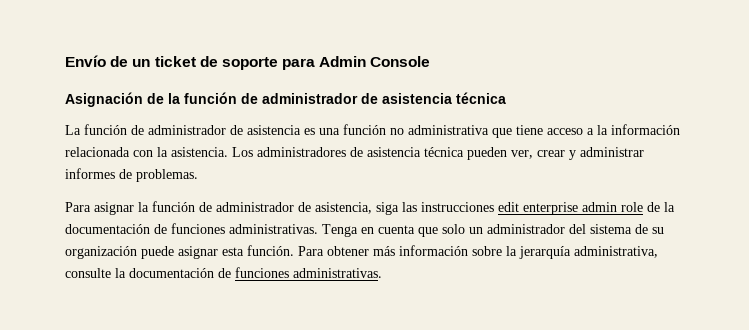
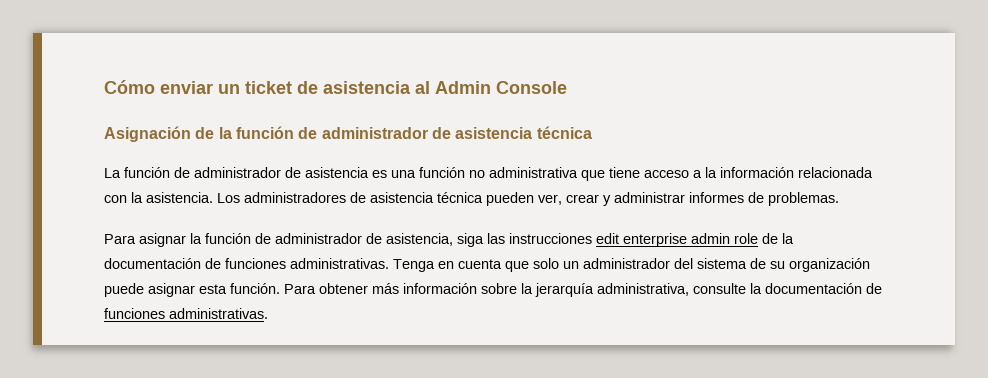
- Envío de un ticket de soporte para Admin Console
+ Cómo enviar un ticket de asistencia al Admin Console

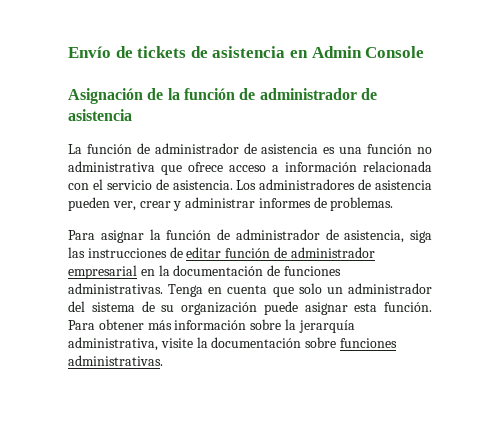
- Cómo enviar un ticket de asistencia al Admin Console
+ Envío de tickets de asistencia en Admin Console
- Asignación de la función de administrador de asistencia técnica
+ Asignación de la función de administrador de asistencia
- La función de administrador de asistencia es una función no administrativa que tiene acceso a la información relacionada con la asistencia.
+ La función de administrador de asistencia es una función no administrativa que ofrece acceso a información relacionada con el servicio de asistencia.
- Los administradores de asistencia técnica pueden ver, crear y administrar informes de problemas.
+ Los administradores de asistencia pueden ver, crear y administrar informes de problemas.
- Para asignar la función de administrador de asistencia, siga las instrucciones edit enterprise admin role de la documentación de funciones administrativas.
+ Para asignar la función de administrador de asistencia, siga las instrucciones de editar función de administrador empresarial en la documentación de funciones administrativas.
- Para obtener más información sobre la jerarquía administrativa, consulte la documentación de funciones administrativas.
+ Para obtener más información sobre la jerarquía administrativa, visite la documentación sobre funciones administrativas.

